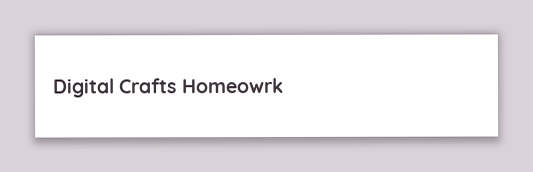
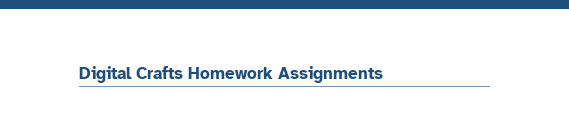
- Digital Crafts Homeowrk
+ Digital Crafts Homework Assignments

